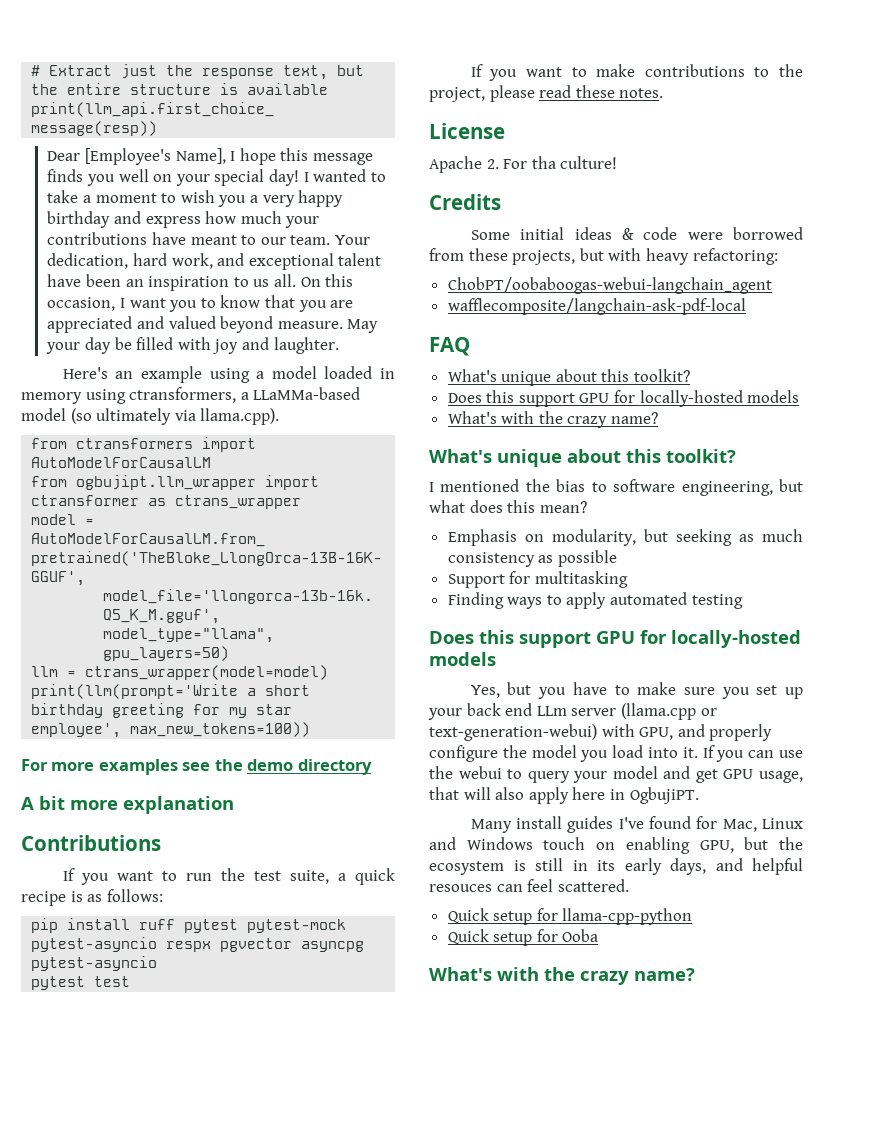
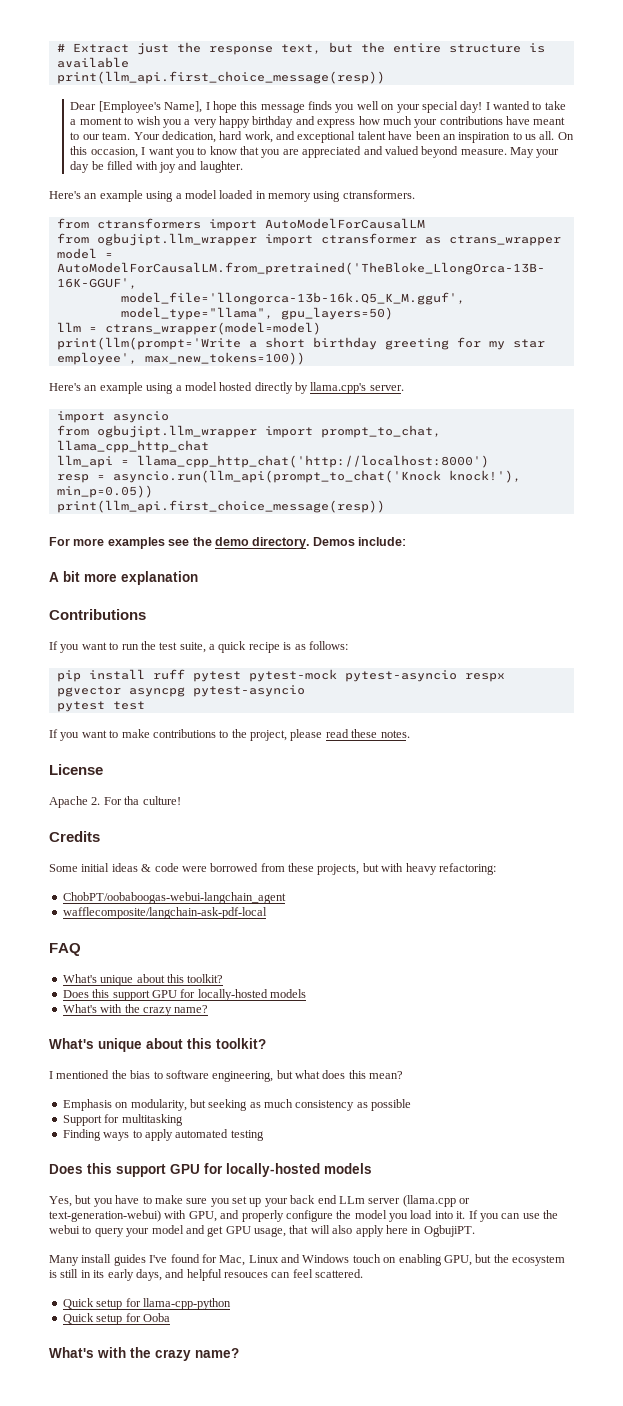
- Here's an example using a model loaded in memory using ctransformers, a LLaMMa-based model (so ultimately via llama.cpp).
+ Here's an example using a model loaded in memory using ctransformers.
+ Here's an example using a model hosted directly by llama.cpp's server.
+ import asyncio
+ from ogbujipt.llm_wrapper import prompt_to_chat, llama_cpp_http_chat
+ llm_api = llama_cpp_http_chat('http://localhost:8000')
+ resp = asyncio.run(llm_api(prompt_to_chat('Knock knock!'), min_p=0.05))
+ print(llm_api.first_choice_message(resp))
- For more examples see the demo directory
+ For more examples see the demo directory. Demos include:

